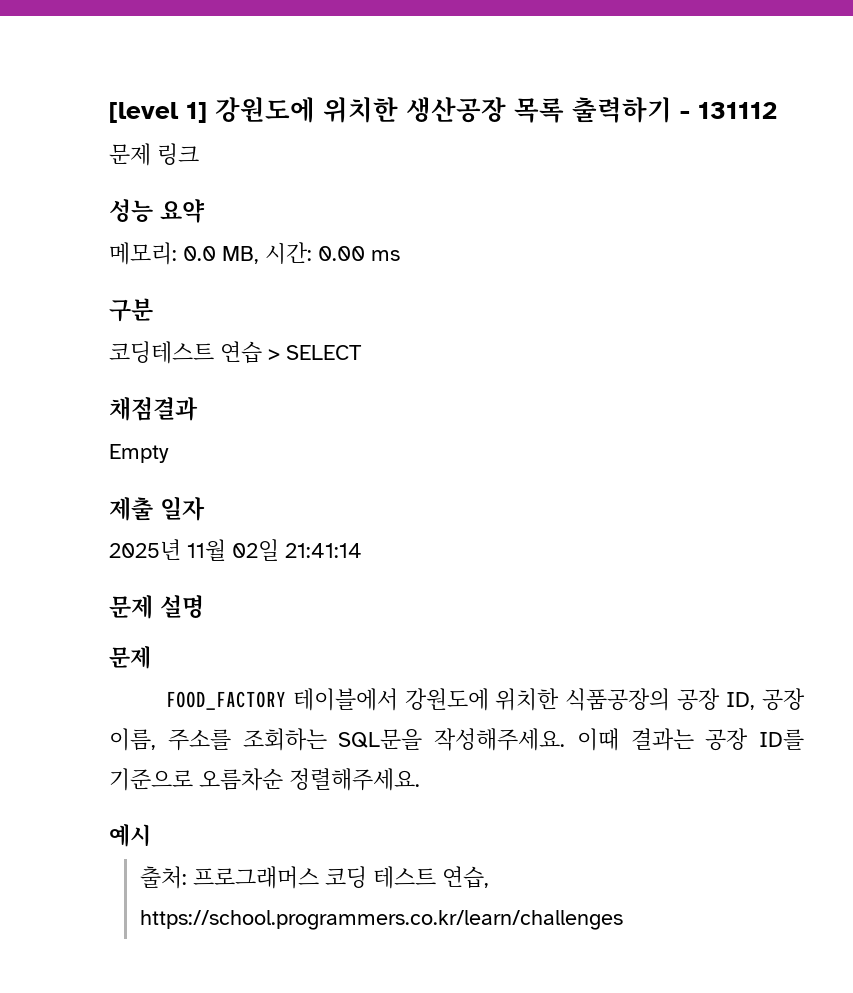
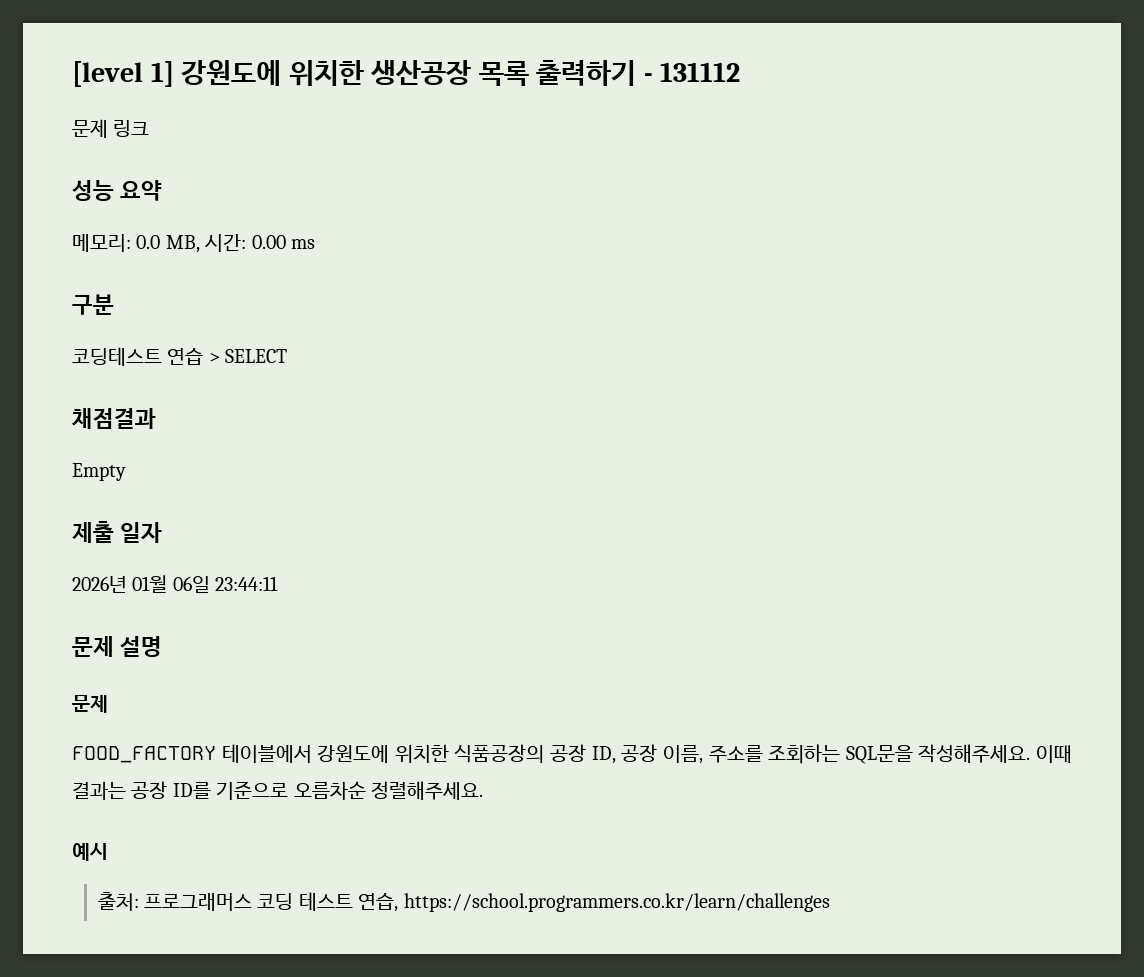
- 2025년 11월 02일 21:41:14
+ 2026년 01월 06일 23:44:11

